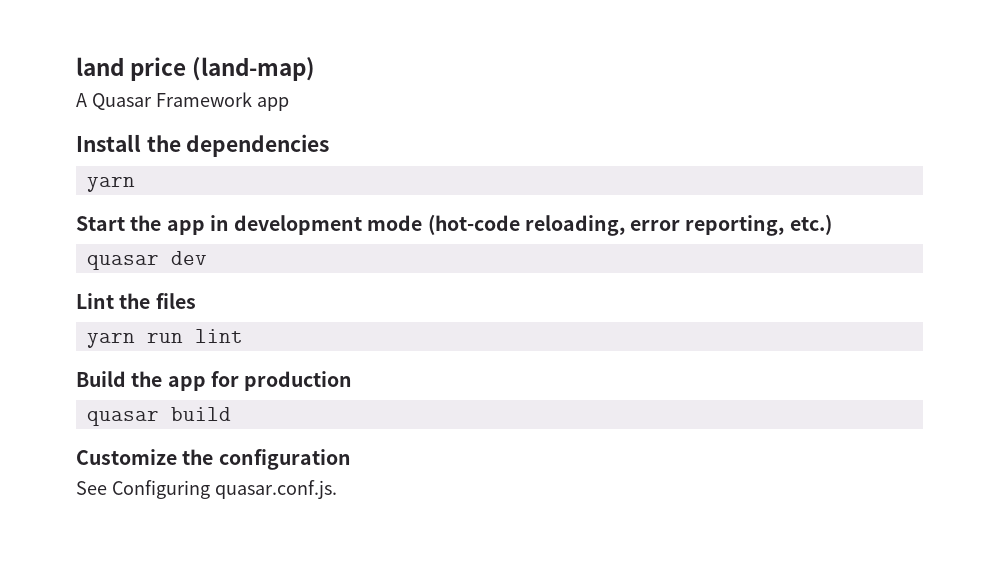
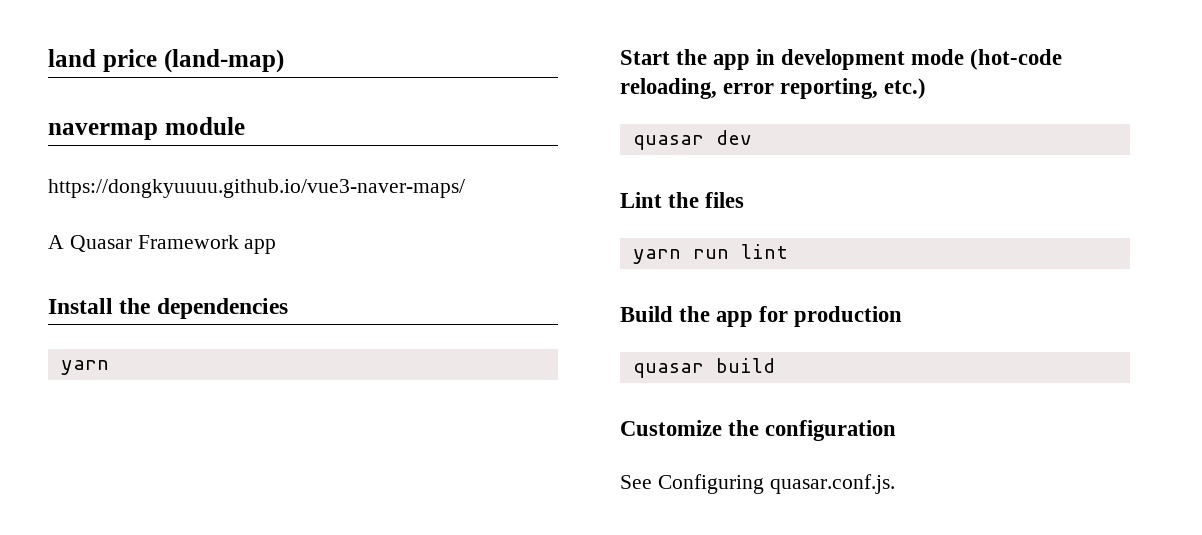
+ navermap module
+ https://dongkyuuuu.github.io/vue3-naver-maps/

